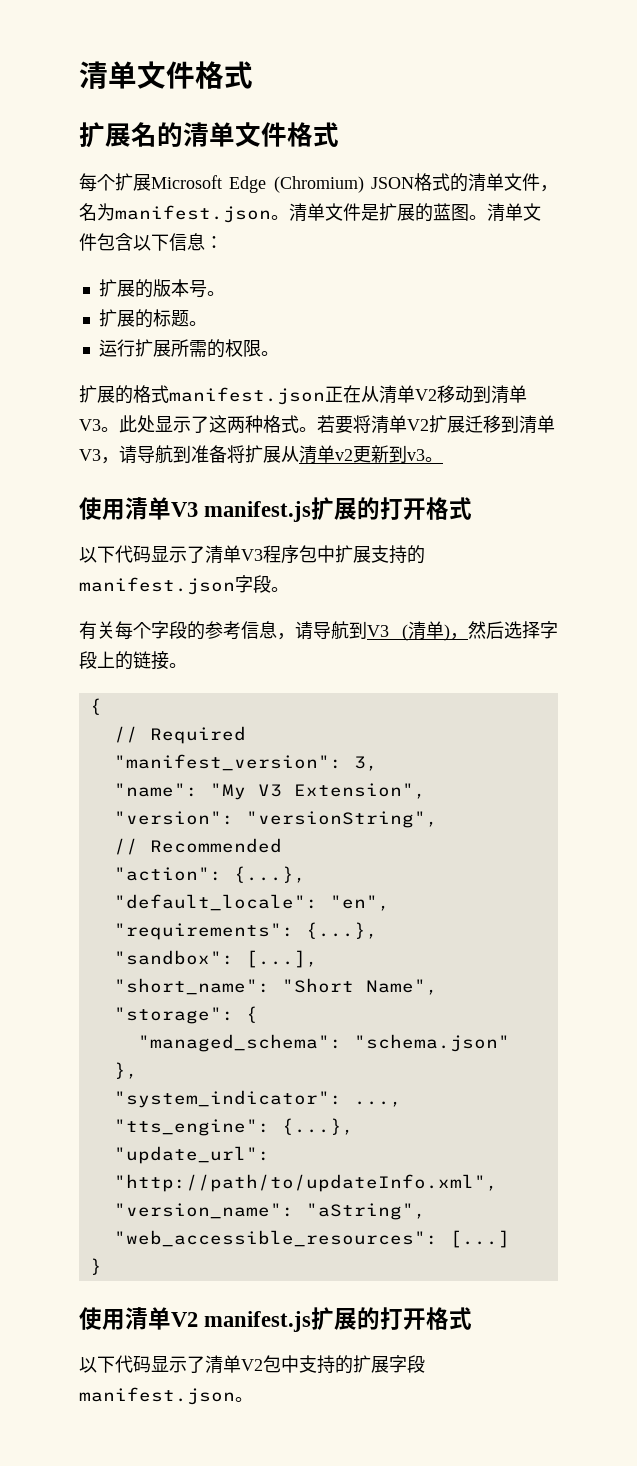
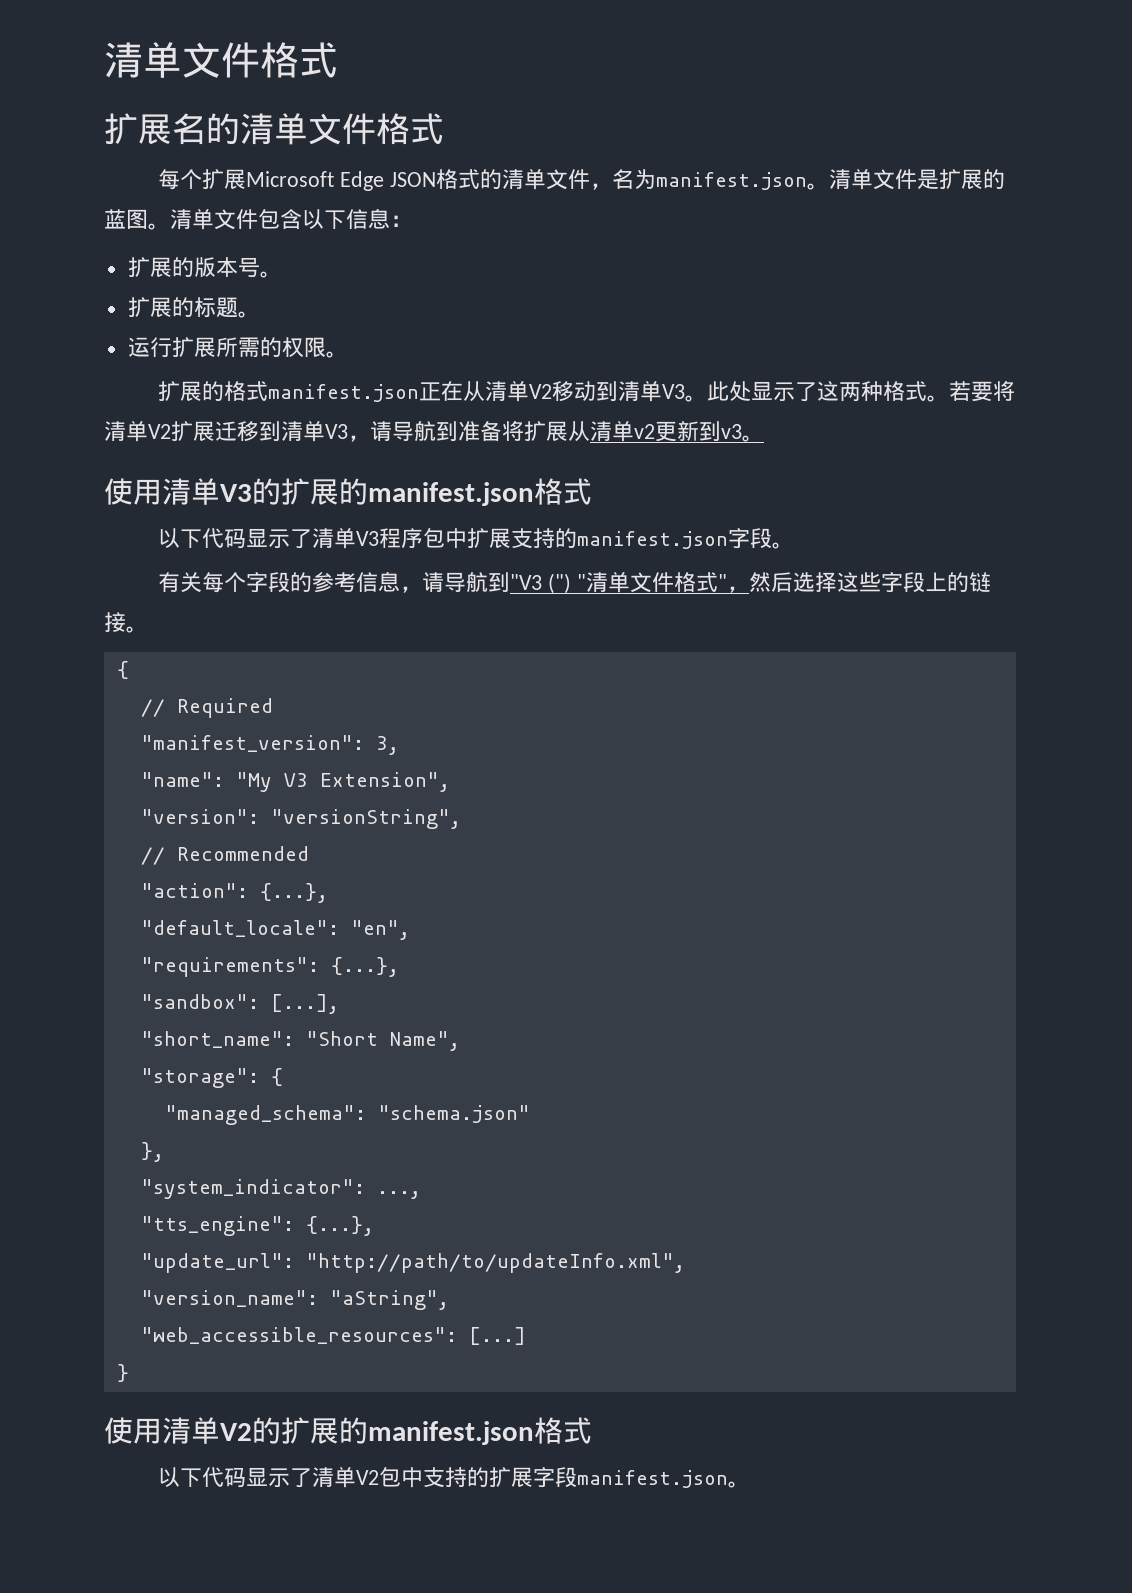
- 每个扩展Microsoft Edge (Chromium) JSON格式的清单文件，名为manifest.json。
+ 每个扩展Microsoft Edge JSON格式的清单文件，名为manifest.json。
- 使用清单V3 manifest.js扩展的打开格式
+ 使用清单V3的扩展的manifest.json格式
- 有关每个字段的参考信息，请导航到V3 (清单)，然后选择字段上的链接。
+ 有关每个字段的参考信息，请导航到"V3 (") "清单文件格式"，然后选择这些字段上的链接。
- 使用清单V2 manifest.js扩展的打开格式
+ 使用清单V2的扩展的manifest.json格式

